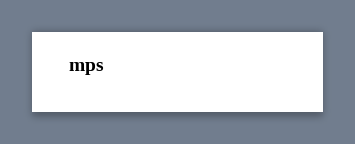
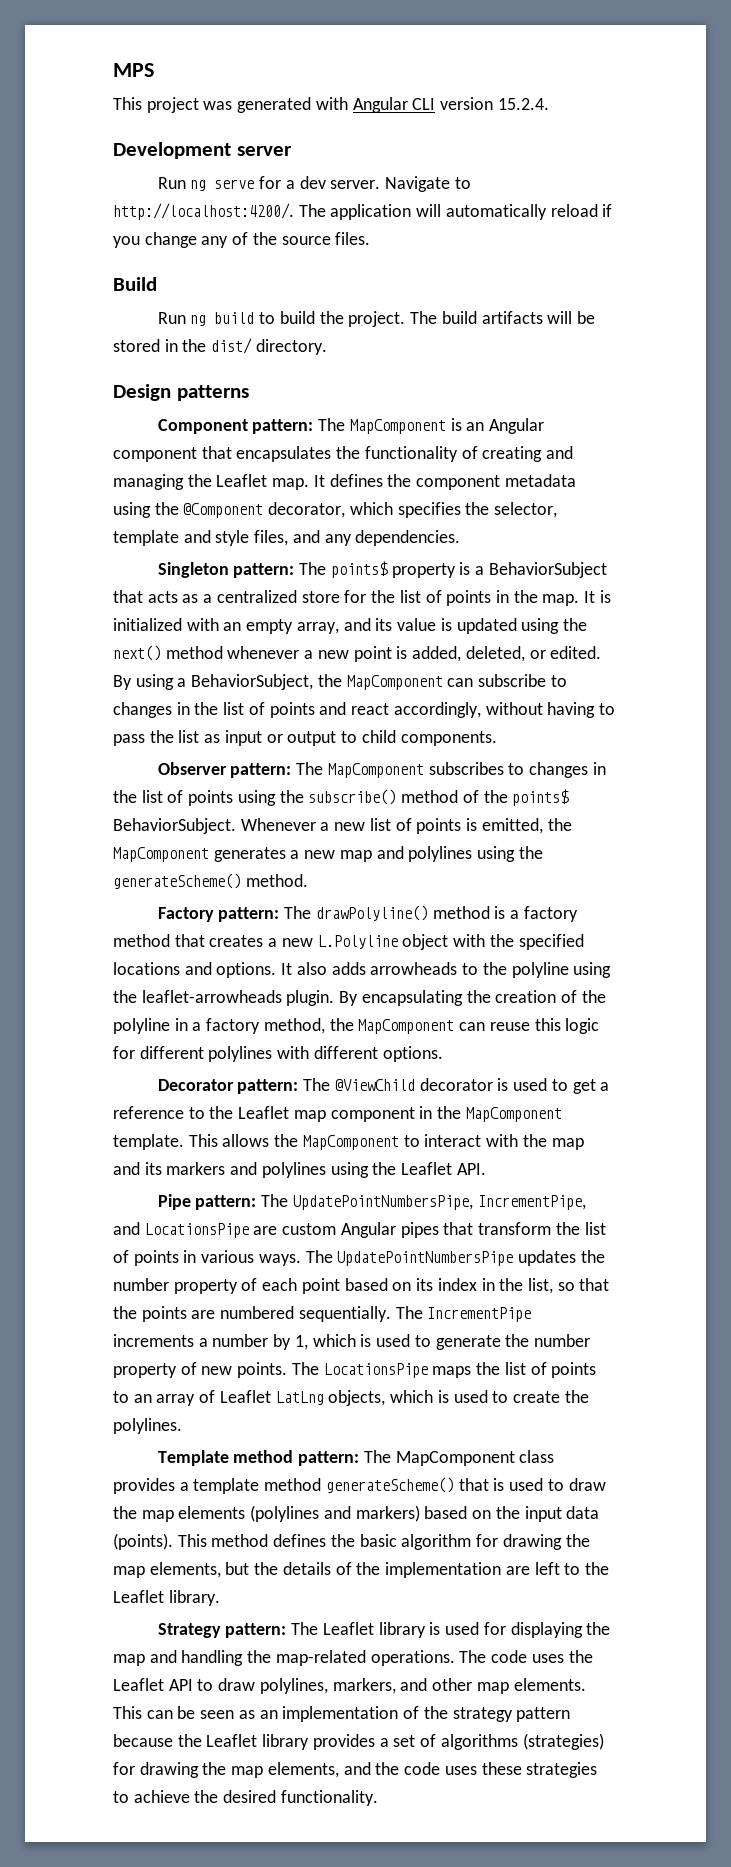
- mps
+ MPS
+ This project was generated with Angular CLI version 15.2.4.
+ Development server
+ Run ng serve for a dev server. Navigate to http://localhost:4200/. The application will automatically reload if you change any of the source files.
+ Build
+ Run ng build to build the project. The build artifacts will be stored in the dist/ directory.
+ Design patterns
+ Component pattern: The MapComponent is an Angular component that encapsulates the functionality of creating and managing the Leaflet map. It defines the component metadata using the @Component decorator, which specifies the selector, template and style files, and any dependencies.
+ Singleton pattern: The points$ property is a BehaviorSubject that acts as a centralized store for the list of points in the map. It is initialized with an empty array, and its value is updated using the next() method whenever a new point is added, deleted, or edited. By using a BehaviorSubject, the MapComponent can subscribe to changes in the list of points and react accordingly, without having to pass the list as input or output to child components.
+ Observer pattern: The MapComponent subscribes to changes in the list of points using the subscribe() method of the points$ BehaviorSubject. Whenever a new list of points is emitted, the MapComponent generates a new map and polylines using the generateScheme() method.
+ Factory pattern: The drawPolyline() method is a factory method that creates a new L.Polyline object with the specified locations and options. It also adds arrowheads to the polyline using the leaflet-arrowheads plugin. By encapsulating the creation of the polyline in a factory method, the MapComponent can reuse this logic for different polylines with different options.
+ Decorator pattern: The @ViewChild decorator is used to get a reference to the Leaflet map component in the MapComponent template. This allows the MapComponent to interact with the map and its markers and polylines using the Leaflet API.
+ Pipe pattern: The UpdatePointNumbersPipe, IncrementPipe, and LocationsPipe are custom Angular pipes that transform the list of points in various ways. The UpdatePointNumbersPipe updates the number property of each point based on its index in the list, so that the points are numbered sequentially. The IncrementPipe increments a number by 1, which is used to generate the number property of new points. The LocationsPipe maps the list of points to an array of Leaflet LatLng objects, which is used to create the polylines.
+ Template method pattern: The MapComponent class provides a template method generateScheme() that is used to draw the map elements (polylines and markers) based on the input data (points). This method defines the basic algorithm for drawing the map elements, but the details of the implementation are left to the Leaflet library.
+ Strategy pattern: The Leaflet library is used for displaying the map and handling the map-related operations. The code uses the Leaflet API to draw polylines, markers, and other map elements. This can be seen as an implementation of the strategy pattern because the Leaflet library provides a set of algorithms (strategies) for drawing the map elements, and the code uses these strategies to achieve the desired functionality.

